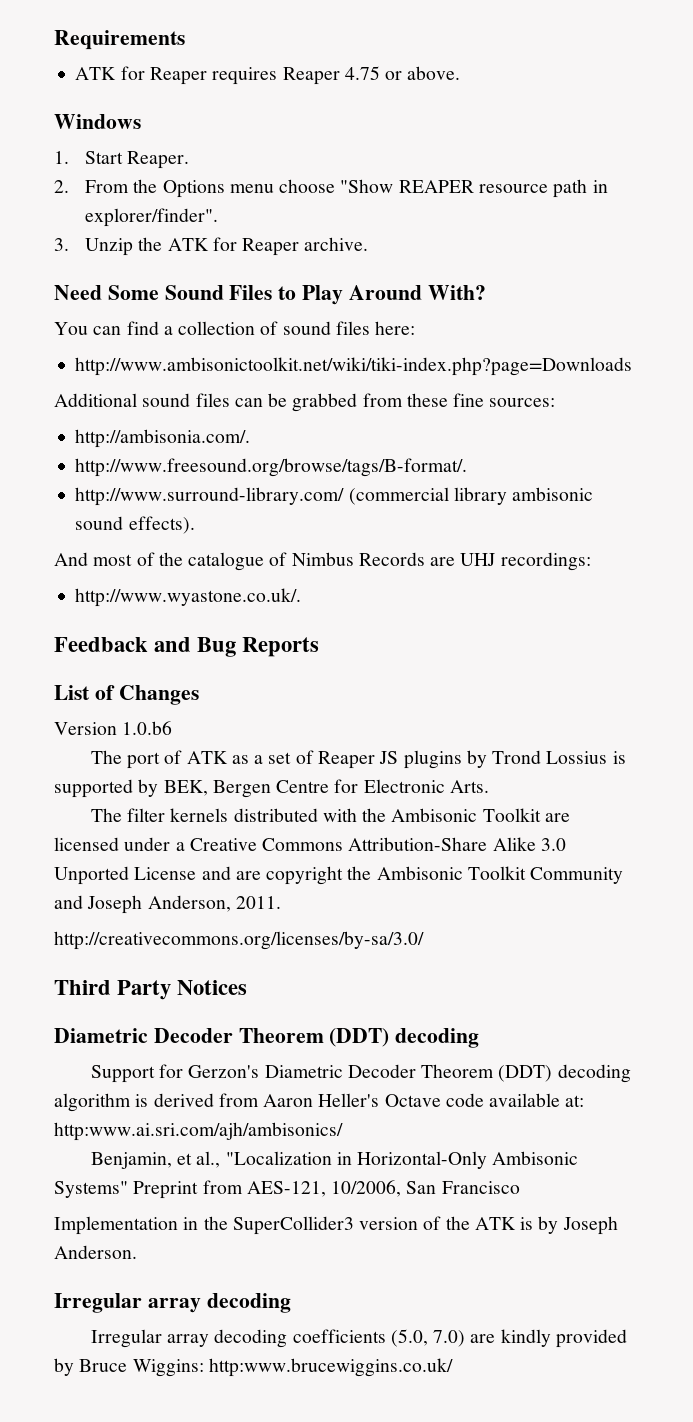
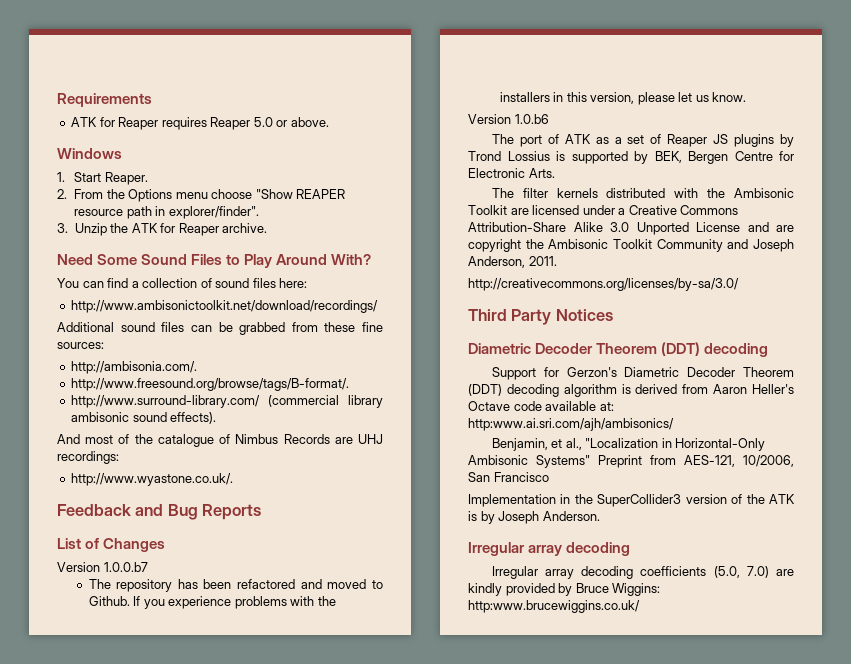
- ATK for Reaper requires Reaper 4.75 or above.
+ ATK for Reaper requires Reaper 5.0 or above.
- http://www.ambisonictoolkit.net/wiki/tiki-index.php?page=Downloads
+ http://www.ambisonictoolkit.net/download/recordings/
+ Version 1.0.0.b7
+ The repository has been refactored and moved to Github. If you experience problems with the installers in this version, please let us know.

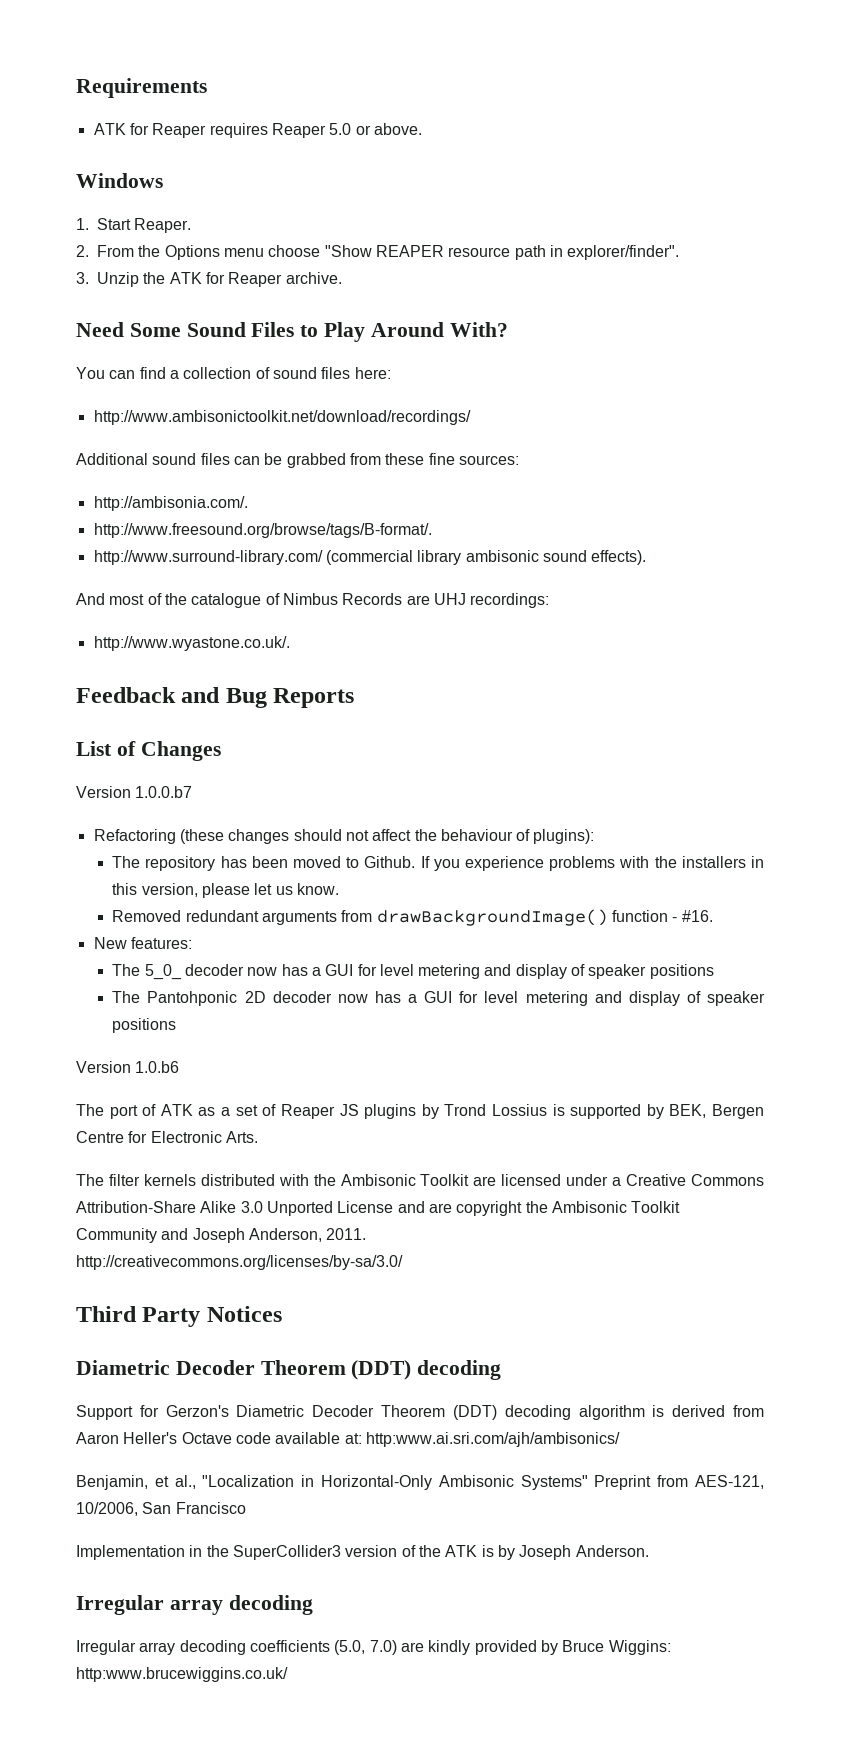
+ Refactoring (these changes should not affect the behaviour of plugins):
- The repository has been refactored and moved to Github.
+ The repository has been moved to Github.
+ Removed redundant arguments from drawBackgroundImage() function - #16.
+ New features:
+ The 5_0_ decoder now has a GUI for level metering and display of speaker positions
+ The Pantohponic 2D decoder now has a GUI for level metering and display of speaker positions

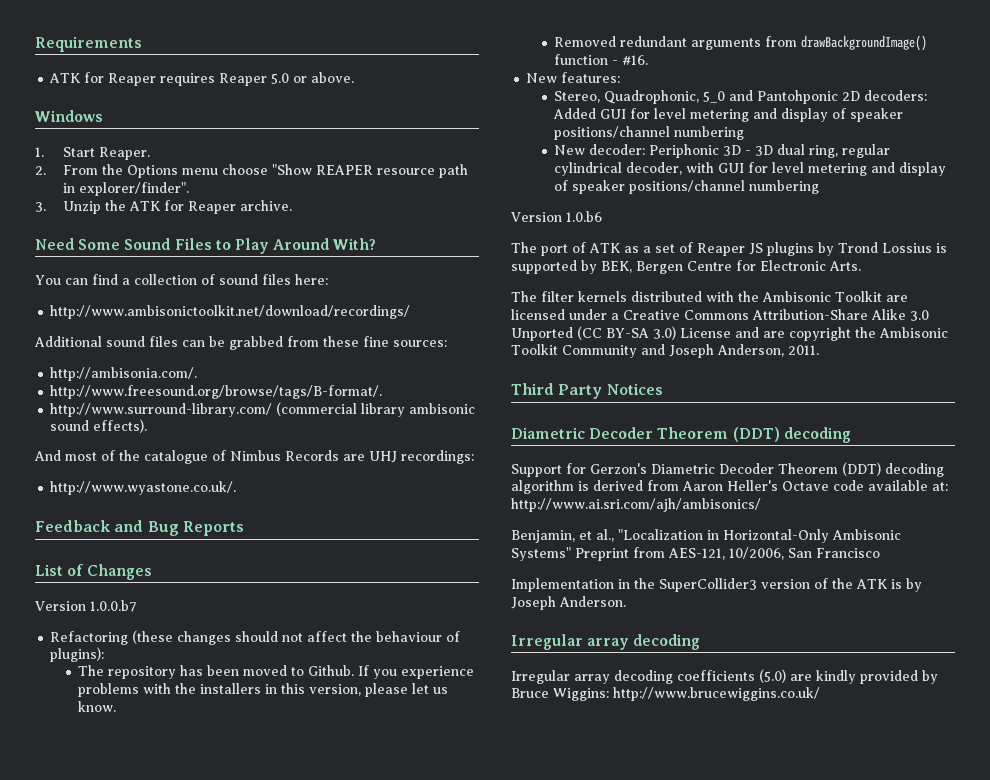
- The 5_0_ decoder now has a GUI for level metering and display of speaker positions
- The Pantohponic 2D decoder now has a GUI for level metering and display of speaker positions
+ Stereo, Quadrophonic, 5_0 and Pantohponic 2D decoders: Added GUI for level metering and display of speaker positions/channel numbering
+ New decoder: Periphonic 3D - 3D dual ring, regular cylindrical decoder, with GUI for level metering and display of speaker positions/channel numbering
- The filter kernels distributed with the Ambisonic Toolkit are licensed under a Creative Commons Attribution-Share Alike 3.0 Unported License and are copyright the Ambisonic Toolkit Community and Joseph Anderson, 2011.
+ The filter kernels distributed with the Ambisonic Toolkit are licensed under a Creative Commons Attribution-Share Alike 3.0 Unported (CC BY-SA 3.0) License and are copyright the Ambisonic Toolkit Community and Joseph Anderson, 2011.
- http://creativecommons.org/licenses/by-sa/3.0/
- Support for Gerzon's Diametric Decoder Theorem (DDT) decoding algorithm is derived from Aaron Heller's Octave code available at: http:www.ai.sri.com/ajh/ambisonics/
+ Support for Gerzon's Diametric Decoder Theorem (DDT) decoding algorithm is derived from Aaron Heller's Octave code available at: http://www.ai.sri.com/ajh/ambisonics/
- Irregular array decoding coefficients (5.0, 7.0) are kindly provided by Bruce Wiggins: http:www.brucewiggins.co.uk/
+ Irregular array decoding coefficients (5.0) are kindly provided by Bruce Wiggins: http://www.brucewiggins.co.uk/

